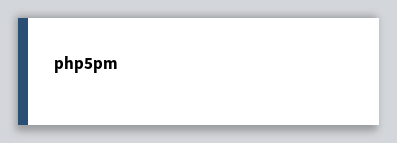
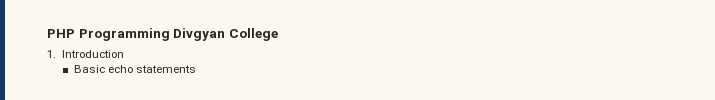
- php5pm
+ PHP Programming Divgyan College
+ 1. Introduction
+ Basic echo statements

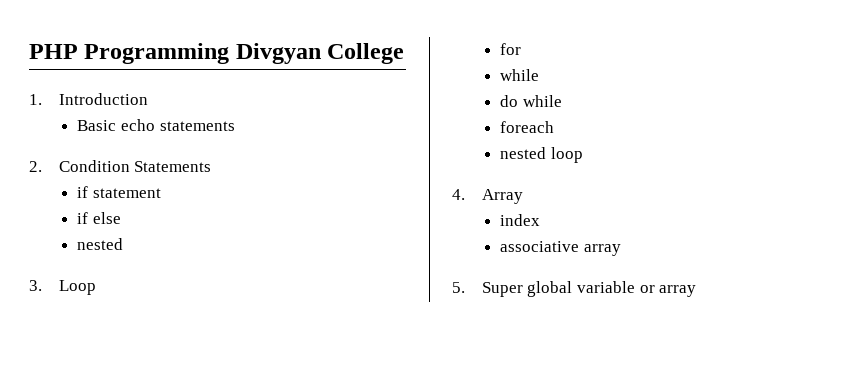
+ 2. Condition Statements
+ if statement
+ if else
+ nested
+ 3. Loop
+ for
+ while
+ do while
+ foreach
+ nested loop
+ 4. Array
+ index
+ associative array
+ 5. Super global variable or array

